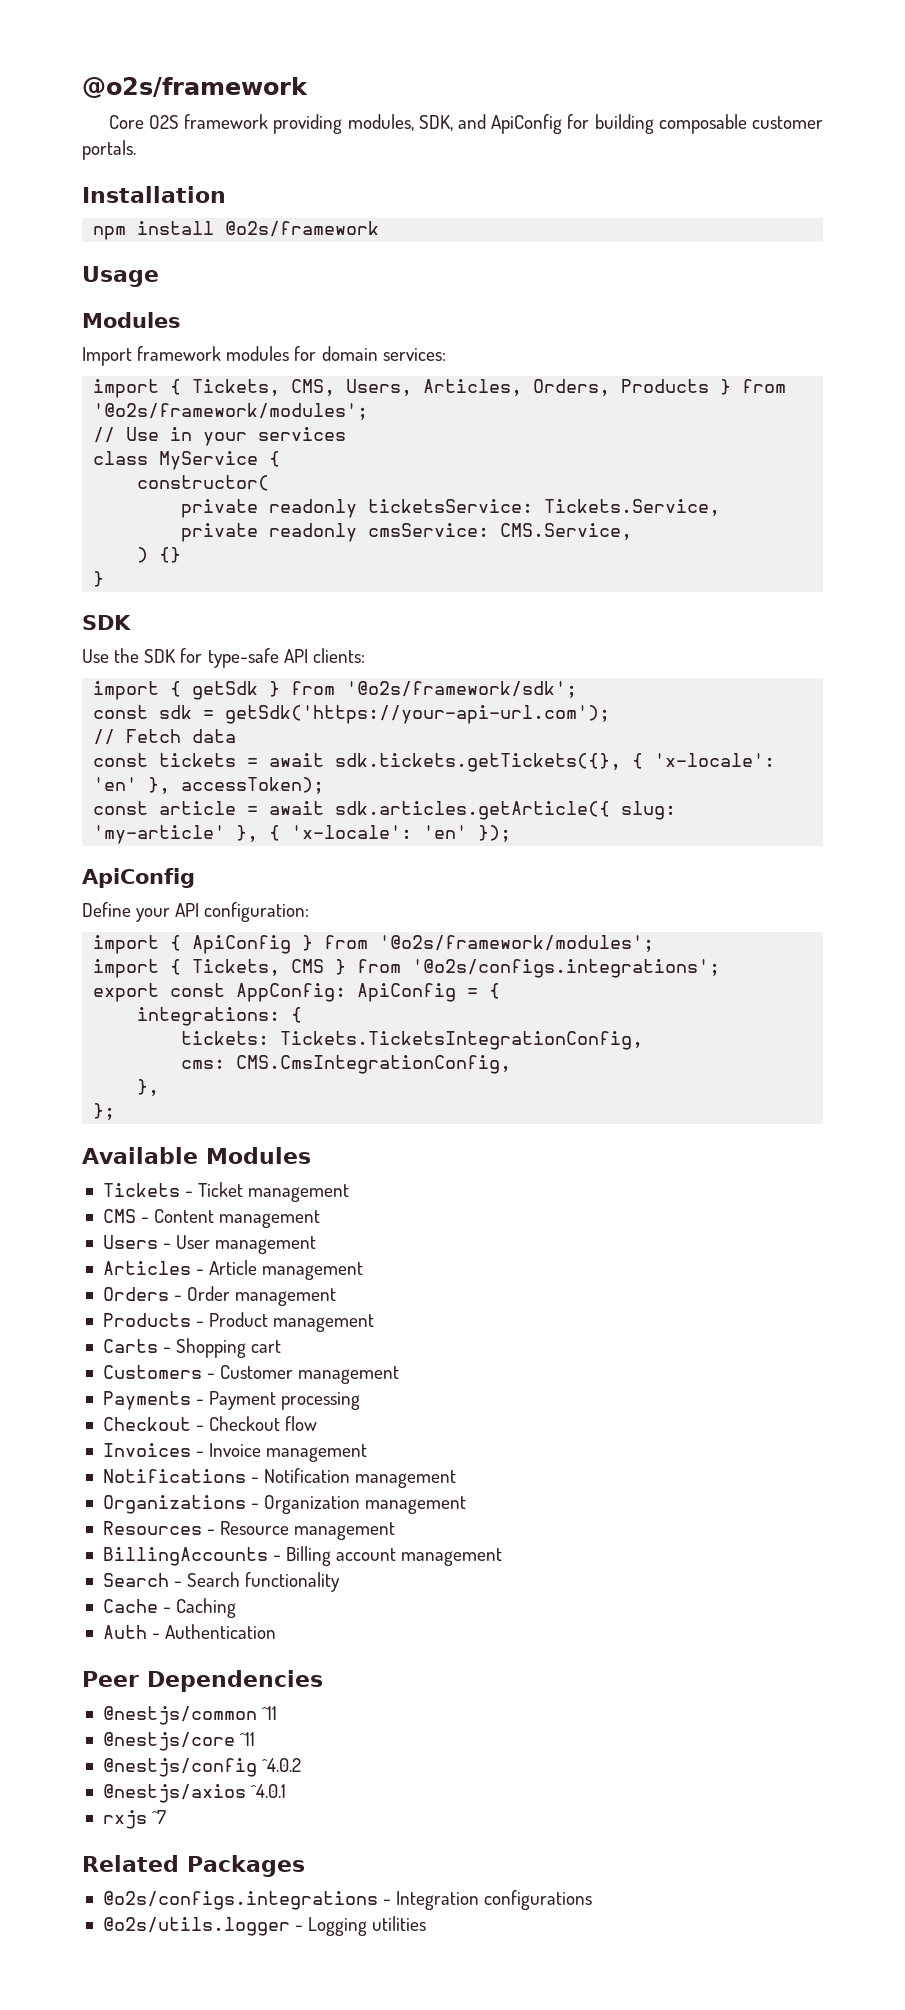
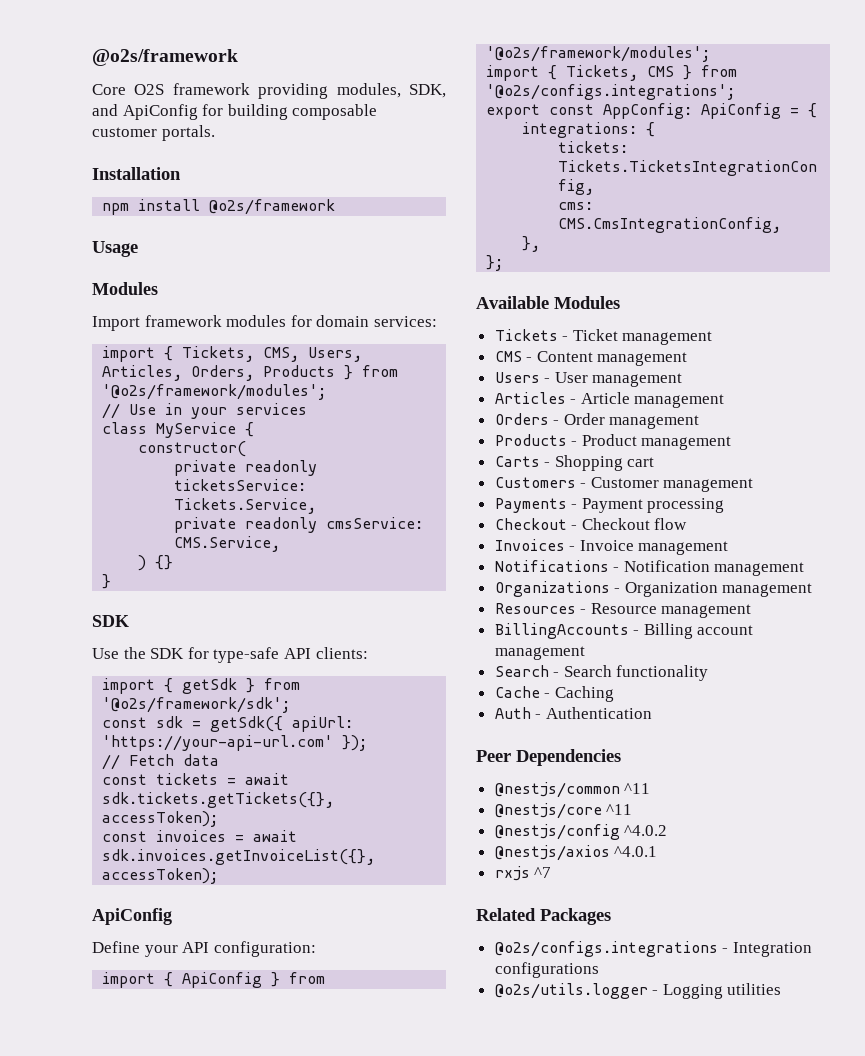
- const sdk = getSdk('https://your-api-url.com');
+ const sdk = getSdk({ apiUrl: 'https://your-api-url.com' });
- const tickets = await sdk.tickets.getTickets({}, { 'x-locale': 'en' }, accessToken);
+ const tickets = await sdk.tickets.getTickets({}, accessToken);
- const article = await sdk.articles.getArticle({ slug: 'my-article' }, { 'x-locale': 'en' });
+ const invoices = await sdk.invoices.getInvoiceList({}, accessToken);

